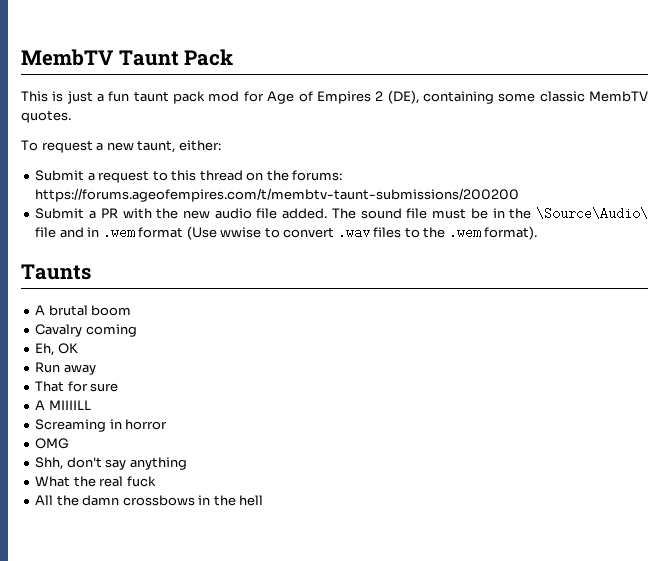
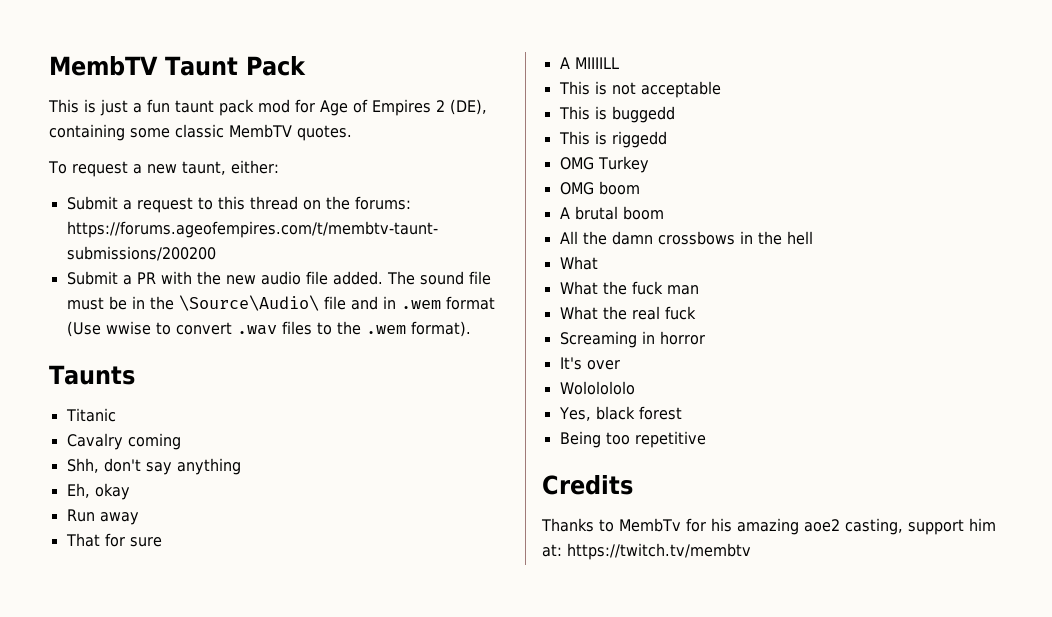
- A brutal boom
+ Titanic
+ Shh, don't say anything
- Eh, OK
+ Eh, okay
- Screaming in horror
- OMG
- Shh, don't say anything
- What the real fuck
+ This is not acceptable
+ This is buggedd
+ This is riggedd
+ OMG Turkey
+ OMG boom
+ A brutal boom
  All the damn crossbows in the hell
+ What
+ What the fuck man
+ What the real fuck
+ Screaming in horror
+ It's over
+ Wololololo
+ Yes, black forest
+ Being too repetitive
+ Credits
+ Thanks to MembTv for his amazing aoe2 casting, support him at: https://twitch.tv/membtv

